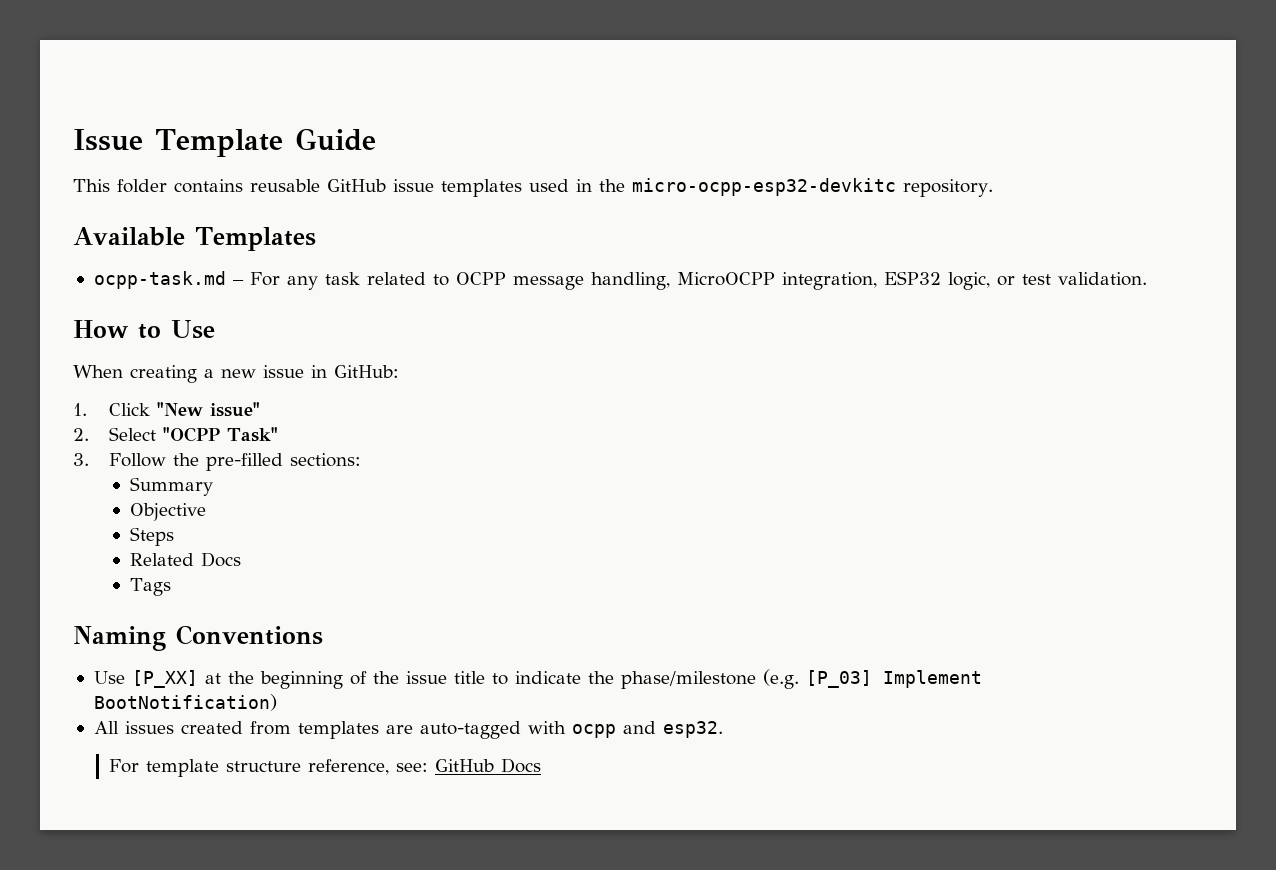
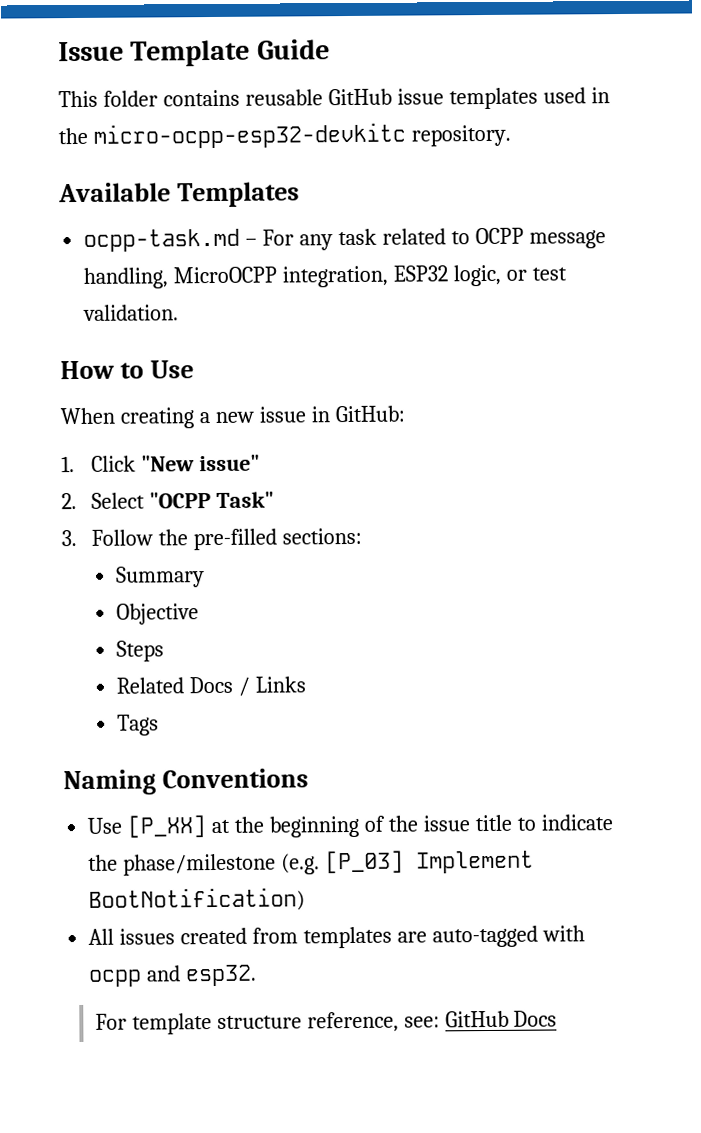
- Related Docs
+ Related Docs / Links

